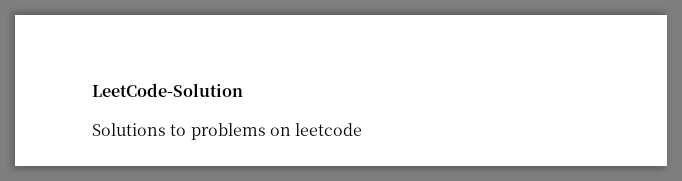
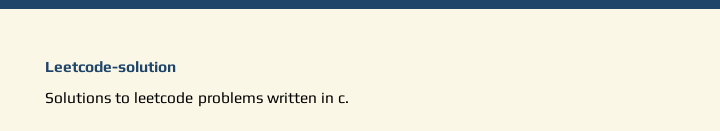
- LeetCode-Solution
+ Leetcode-solution
- Solutions to problems on leetcode
+ Solutions to leetcode problems written in c.

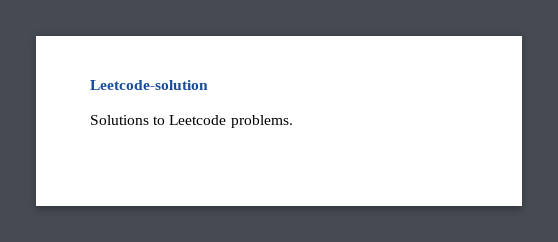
- Solutions to leetcode problems written in c.
+ Solutions to Leetcode problems.

